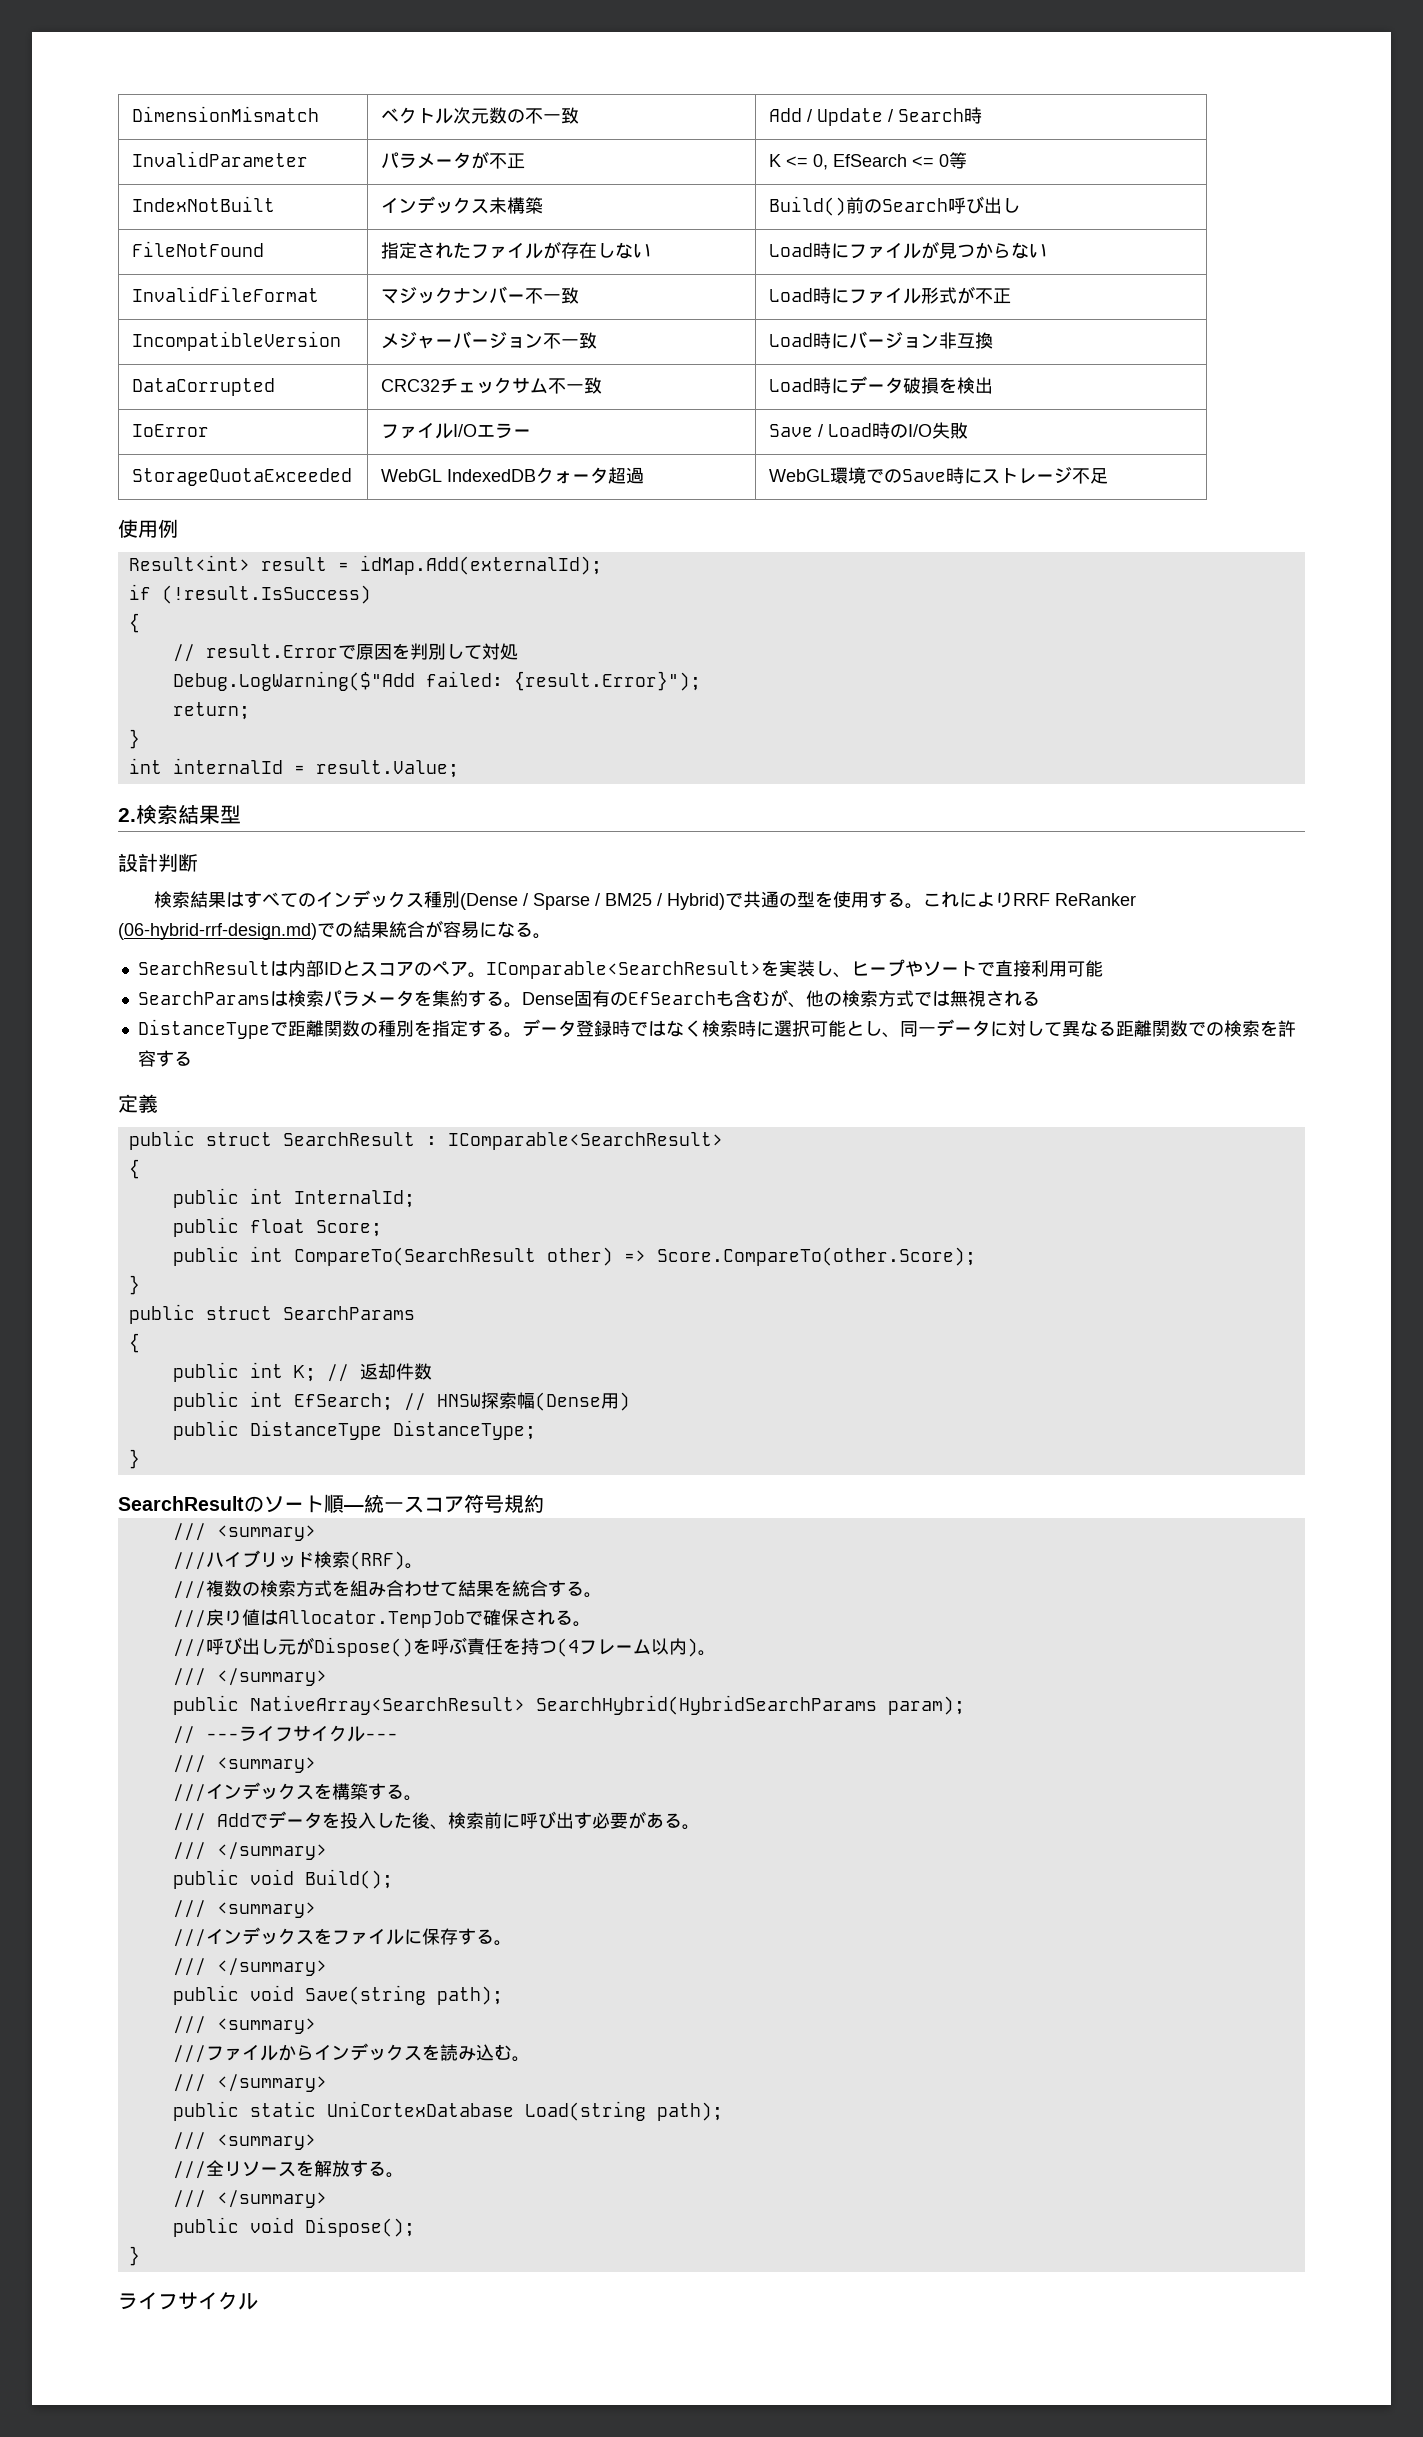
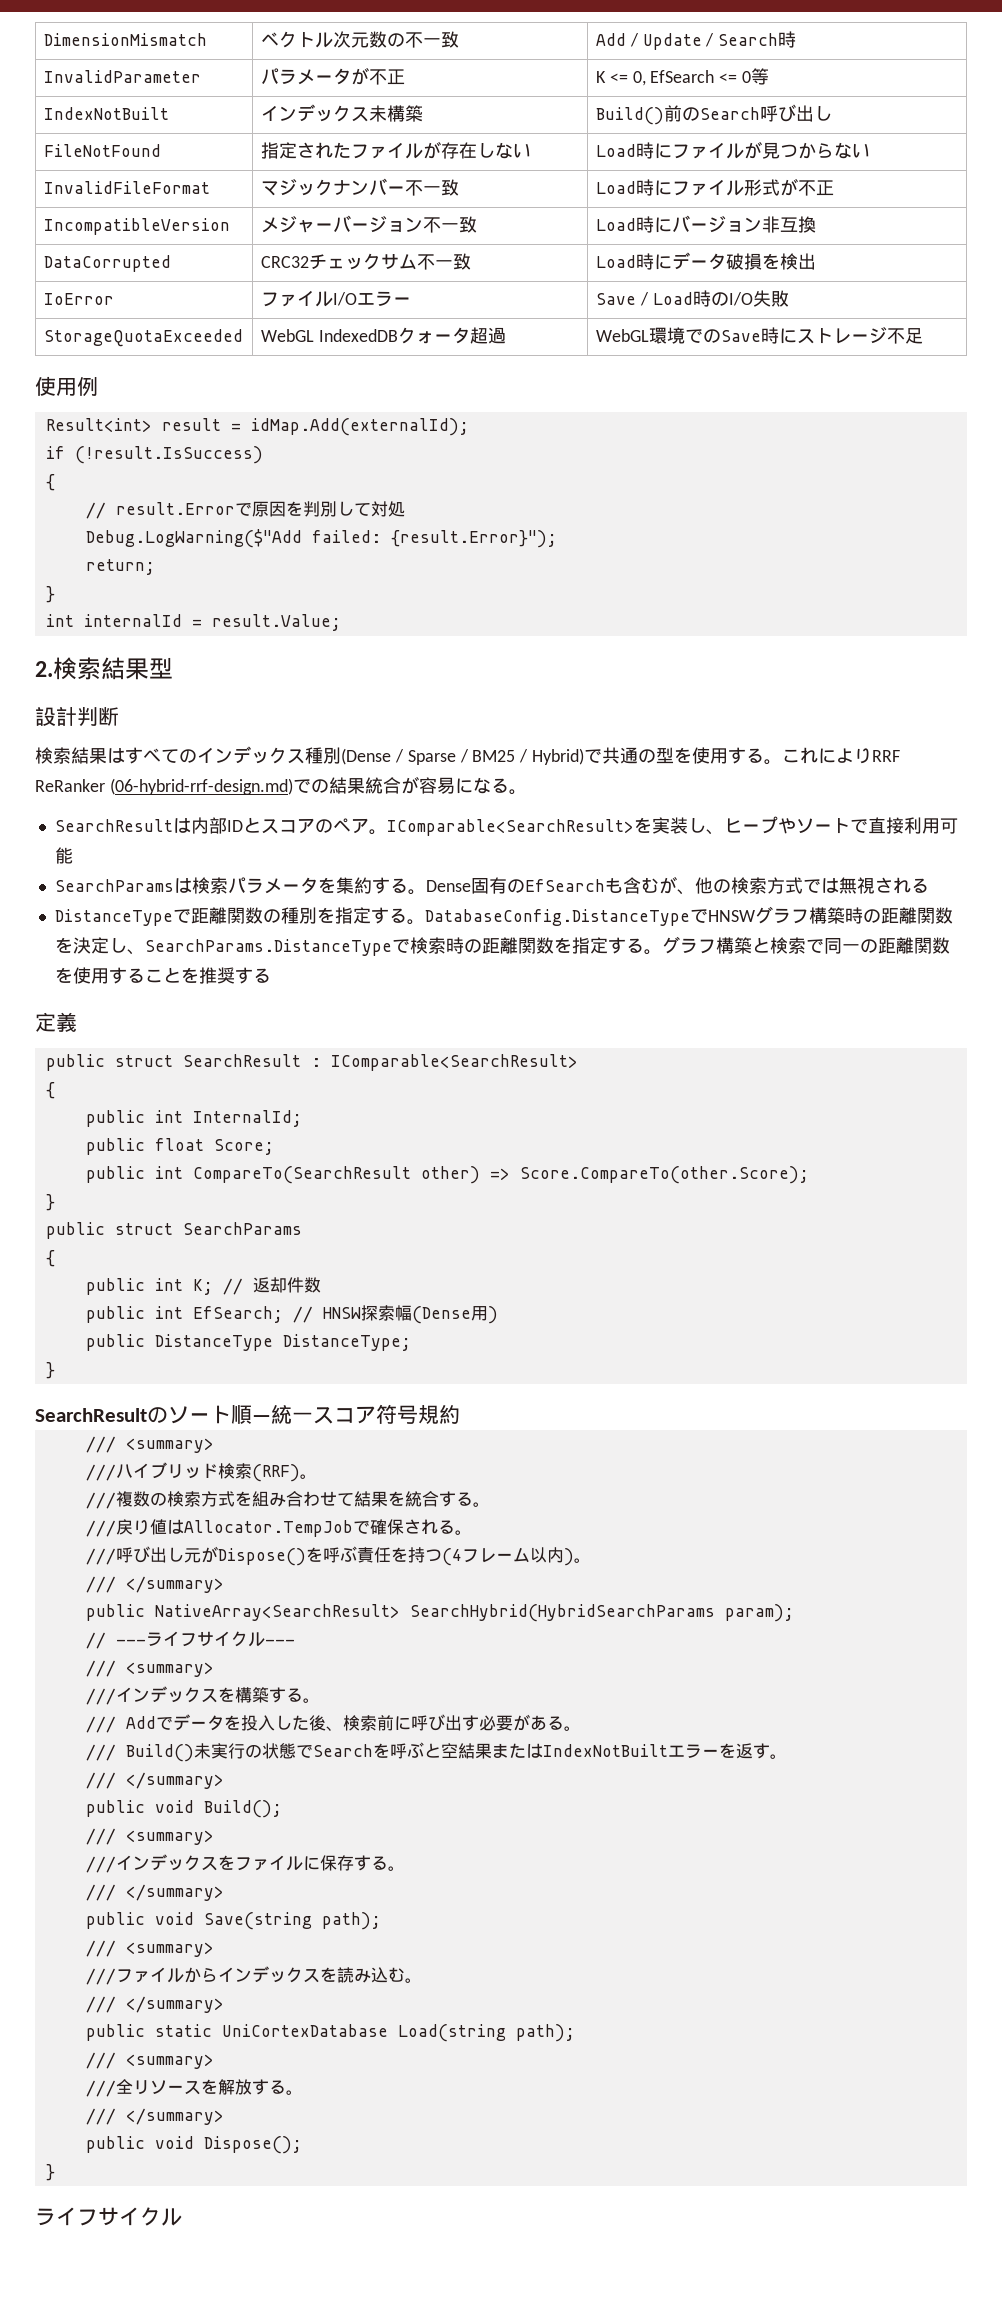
- データ登録時ではなく検索時に選択可能とし、同一データに対して異なる距離関数での検索を許容する
+ DatabaseConfig.DistanceTypeでHNSWグラフ構築時の距離関数を決定し、SearchParams.DistanceTypeで検索時の距離関数を指定する。グラフ構築と検索で同一の距離関数を使用することを推奨する
+ /// Build()未実行の状態でSearchを呼ぶと空結果またはIndexNotBuiltエラーを返す。

